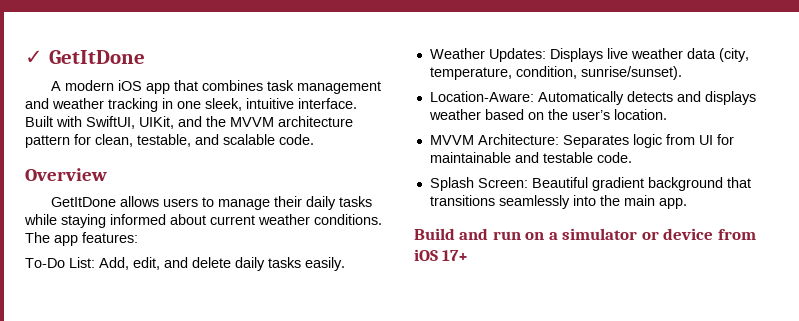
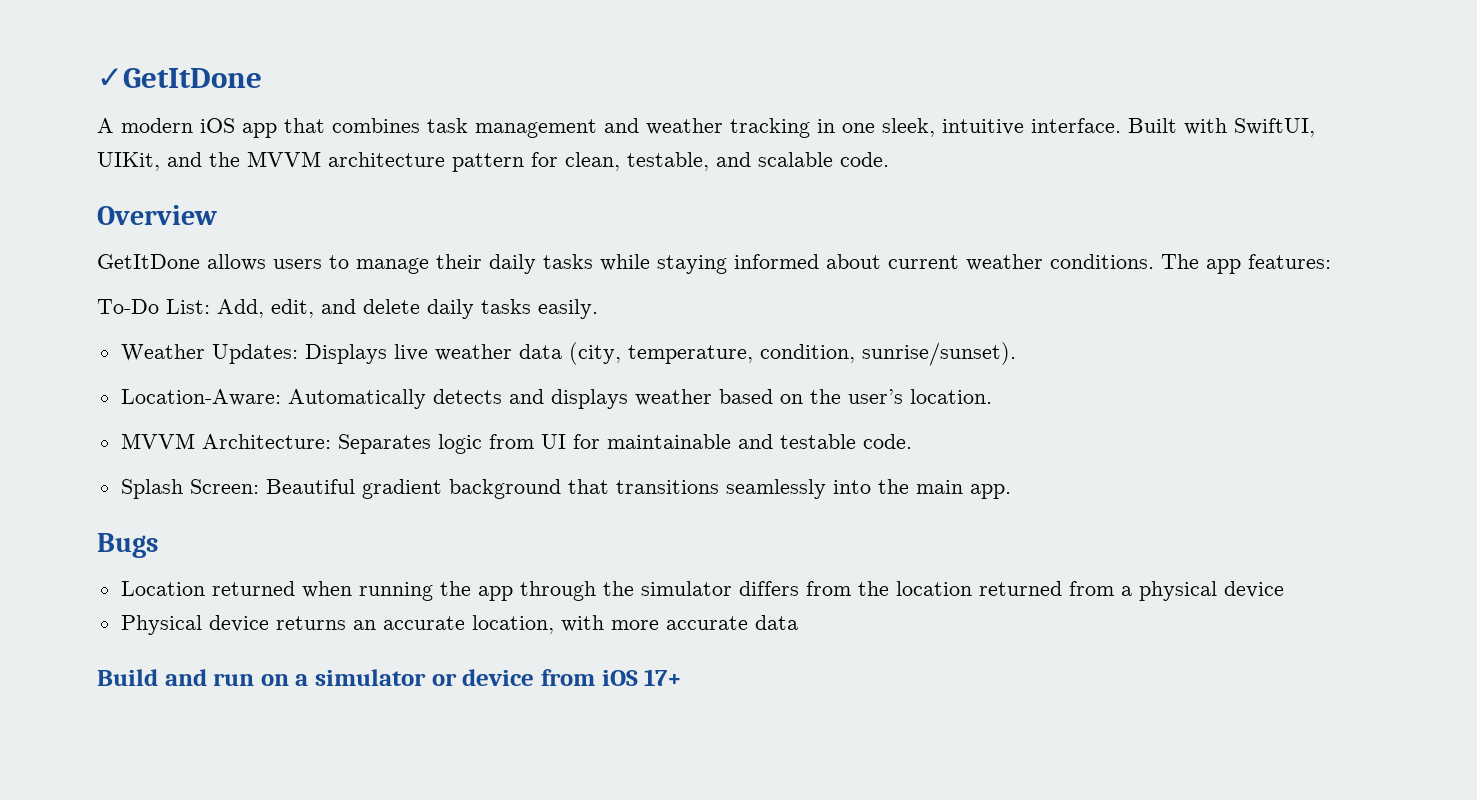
- ✓ GetItDone
+ ✓GetItDone
+ Bugs
+ Location returned when running the app through the simulator differs from the location returned from a physical device
+ Physical device returns an accurate location, with more accurate data

